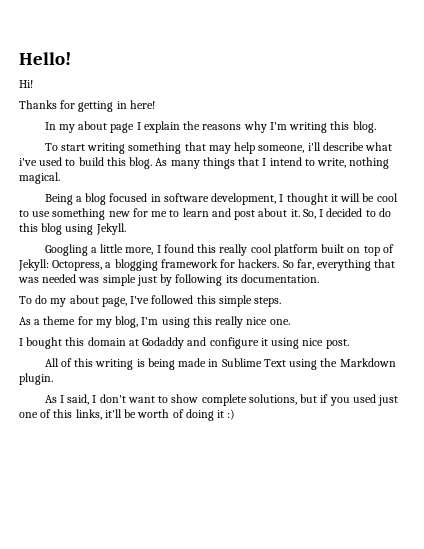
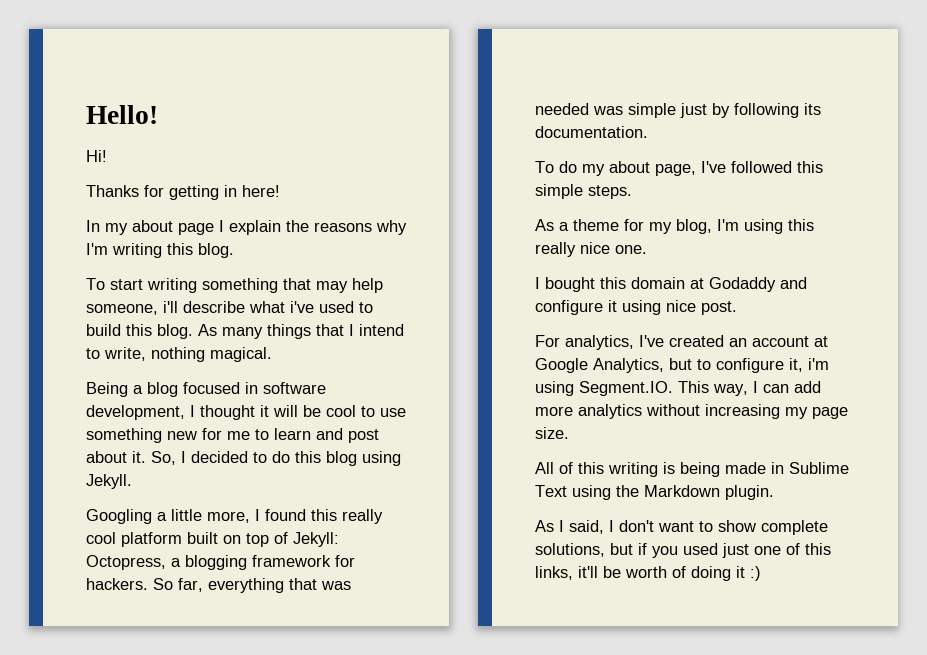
+ For analytics, I've created an account at Google Analytics, but to configure it, i'm using Segment.IO. This way, I can add more analytics without increasing my page size.

